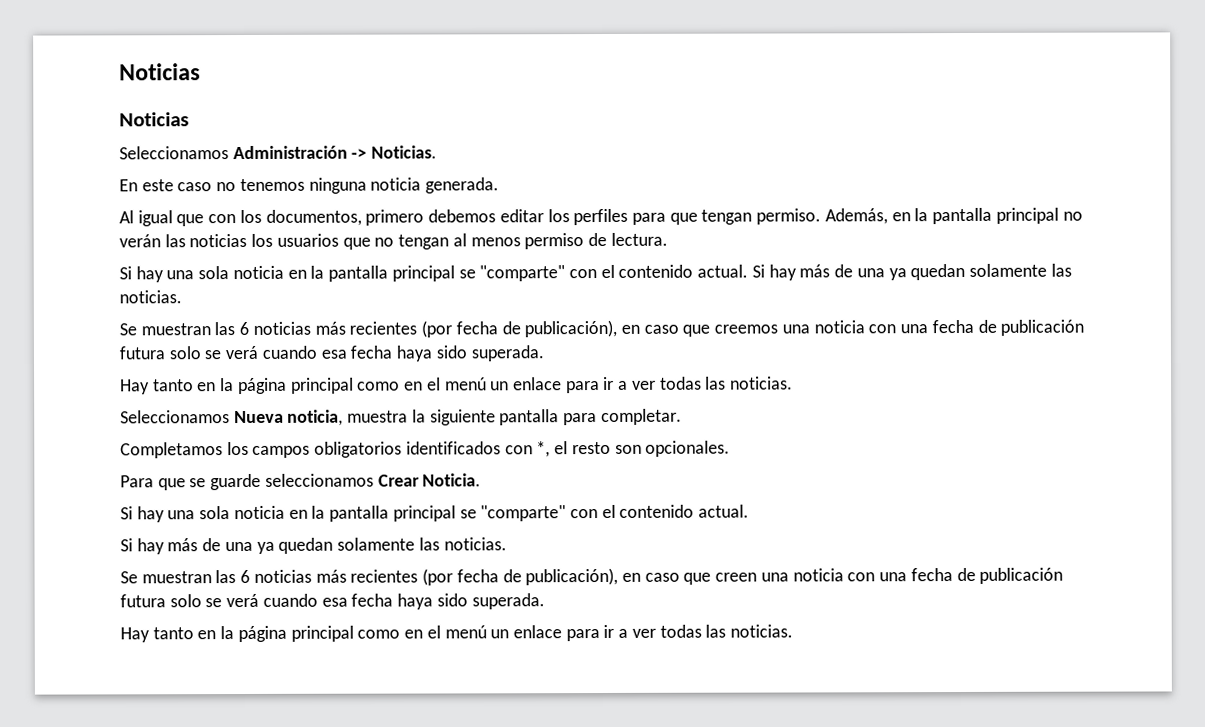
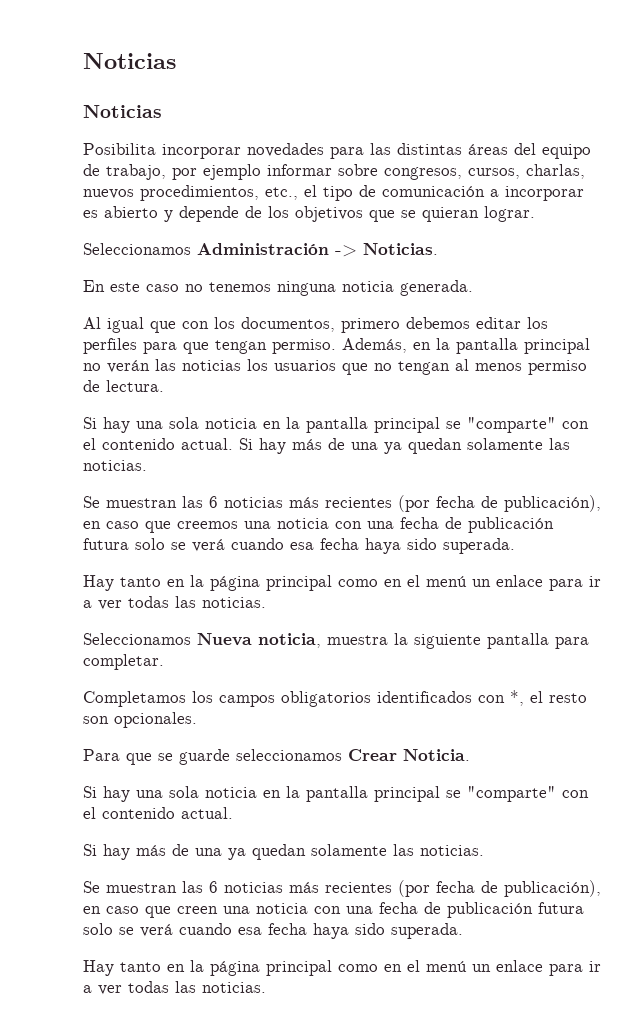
+ Posibilita incorporar novedades para las distintas áreas del equipo de trabajo, por ejemplo informar sobre congresos, cursos, charlas, nuevos procedimientos, etc., el tipo de comunicación a incorporar es abierto y depende de los objetivos que se quieran lograr.

